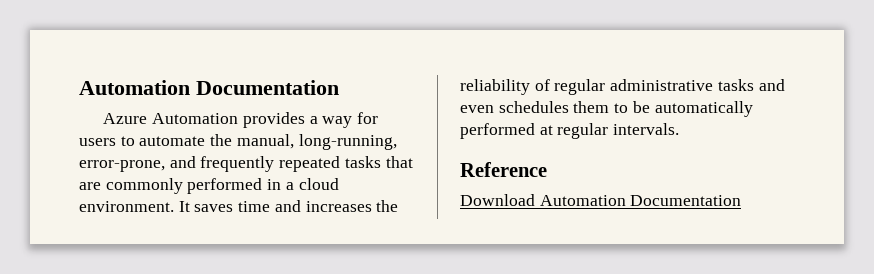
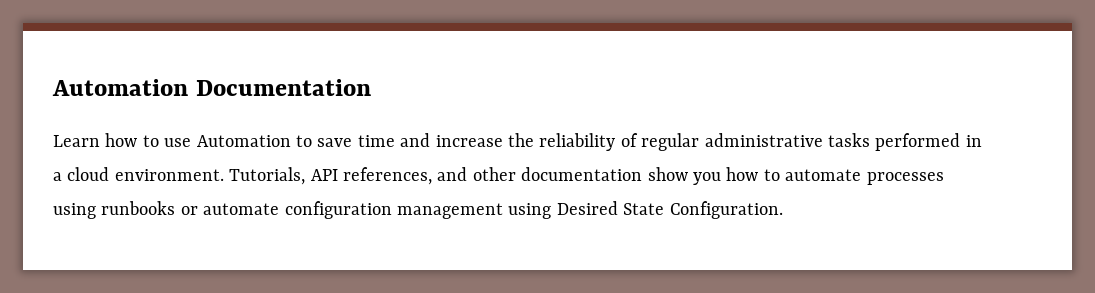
- Azure Automation provides a way for users to automate the manual, long-running, error-prone, and frequently repeated tasks that are commonly performed in a cloud environment. It saves time and increases the reliability of regular administrative tasks and even schedules them to be automatically performed at regular intervals.
- Reference
- Download Automation Documentation
+ Learn how to use Automation to save time and increase the reliability of regular administrative tasks performed in a cloud environment. Tutorials, API references, and other documentation show you how to automate processes using runbooks or automate configuration management using Desired State Configuration.

